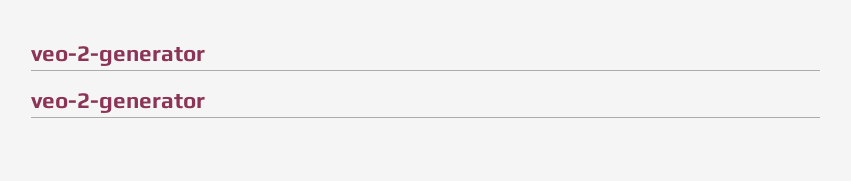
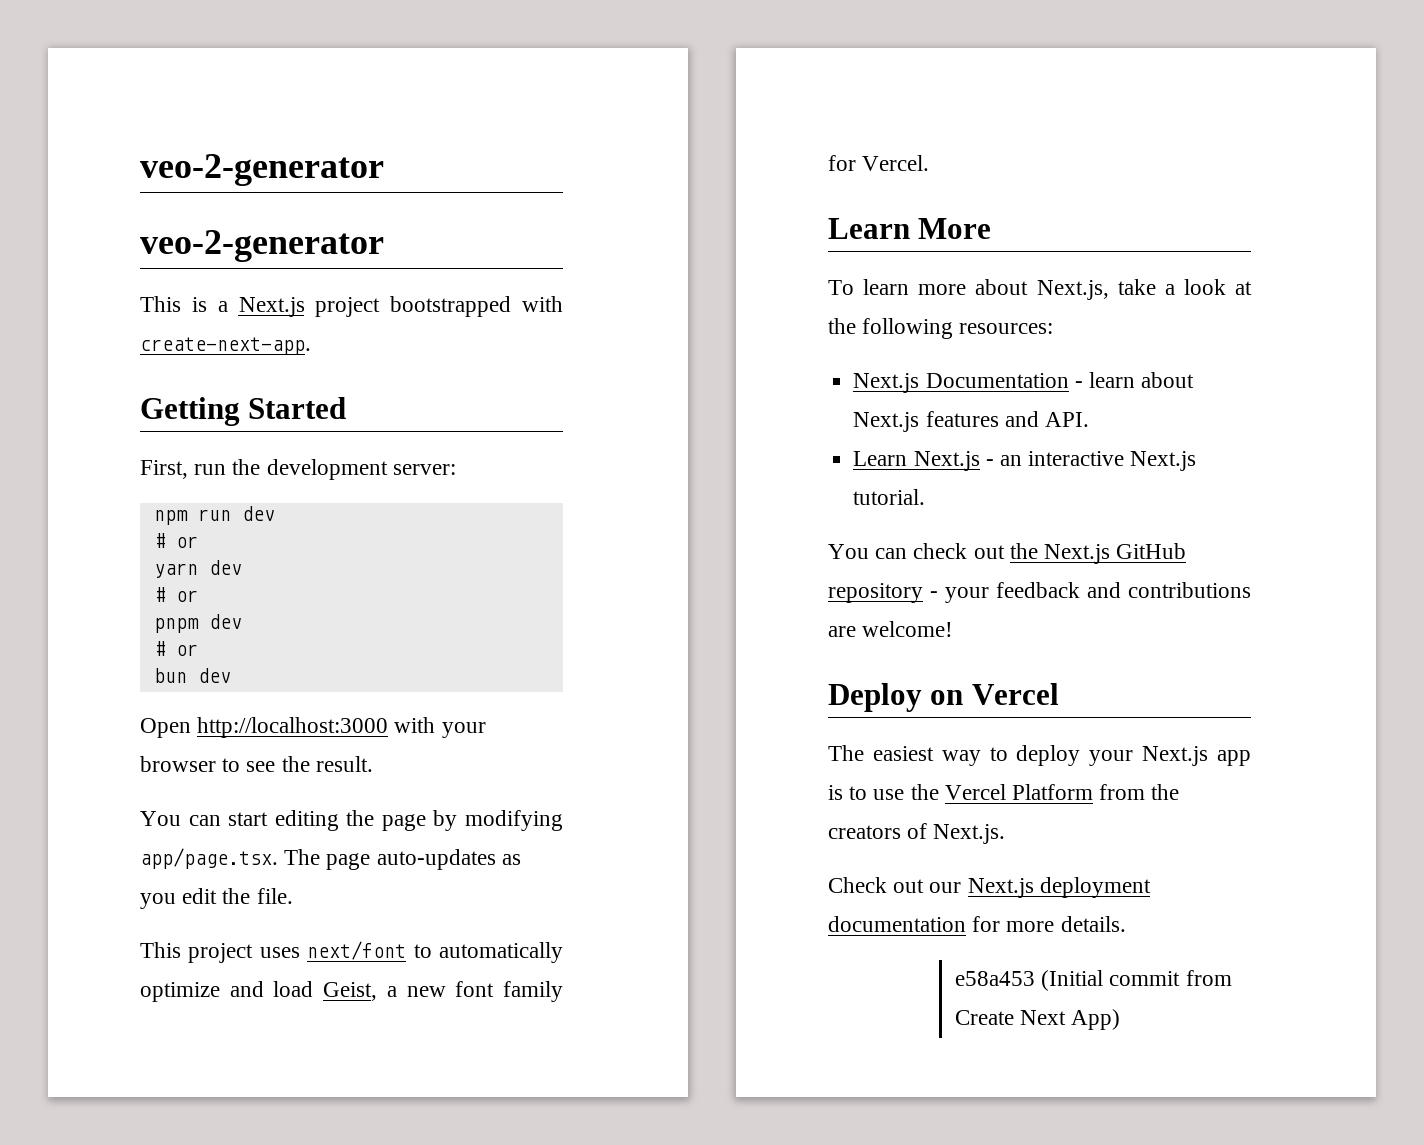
+ This is a Next.js project bootstrapped with create-next-app.
+ Getting Started
+ First, run the development server:
+ npm run dev
+ # or
+ yarn dev
+ # or
+ pnpm dev
+ # or
+ bun dev
+ Open http://localhost:3000 with your browser to see the result.
+ You can start editing the page by modifying app/page.tsx. The page auto-updates as you edit the file.
+ This project uses next/font to automatically optimize and load Geist, a new font family for Vercel.
+ Learn More
+ To learn more about Next.js, take a look at the following resources:
+ Next.js Documentation - learn about Next.js features and API.
+ Learn Next.js - an interactive Next.js tutorial.
+ You can check out the Next.js GitHub repository - your feedback and contributions are welcome!
+ Deploy on Vercel
+ The easiest way to deploy your Next.js app is to use the Vercel Platform from the creators of Next.js.
+ Check out our Next.js deployment documentation for more details.
+ e58a453 (Initial commit from Create Next App)

